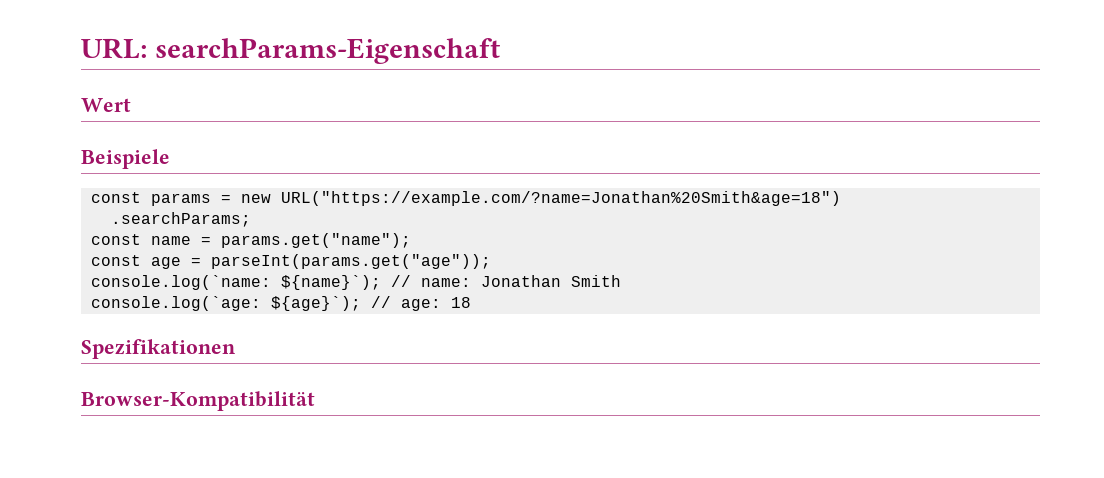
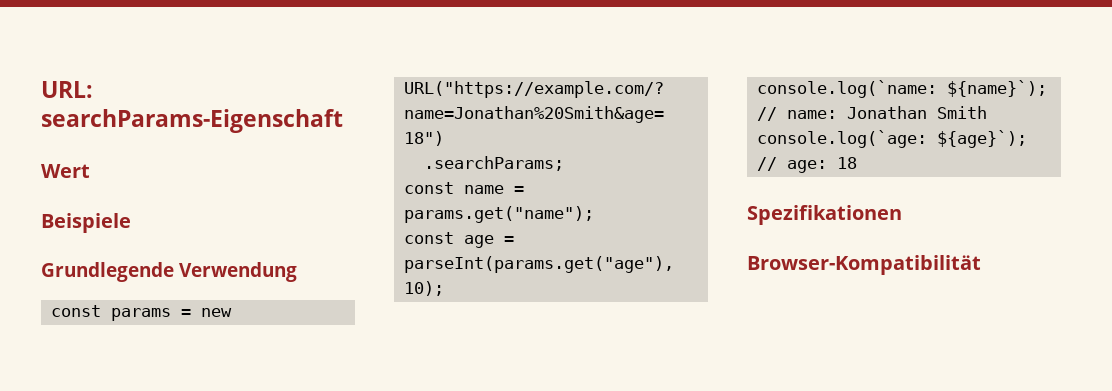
+ Grundlegende Verwendung
- const age = parseInt(params.get("age"));
+ const age = parseInt(params.get("age"), 10);

